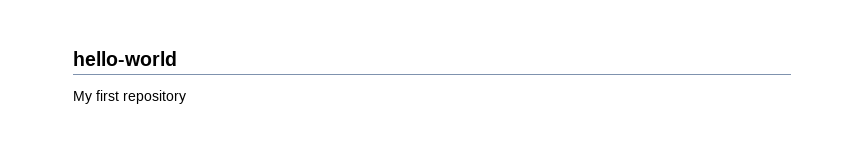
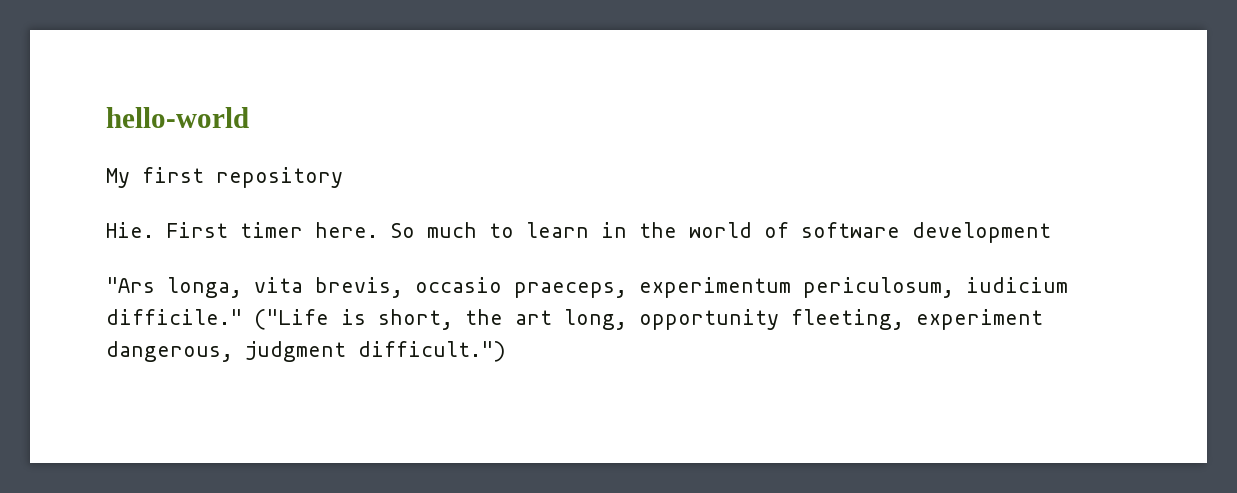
+ Hie. First timer here. So much to learn in the world of software development
+ "Ars longa, vita brevis, occasio praeceps, experimentum periculosum, iudicium difficile." ("Life is short, the art long, opportunity fleeting, experiment dangerous, judgment difficult.")

